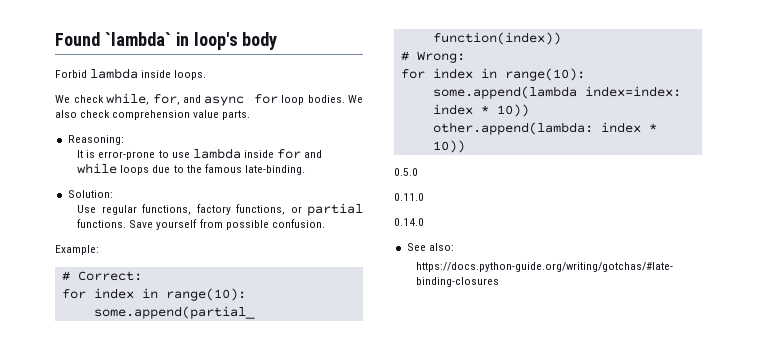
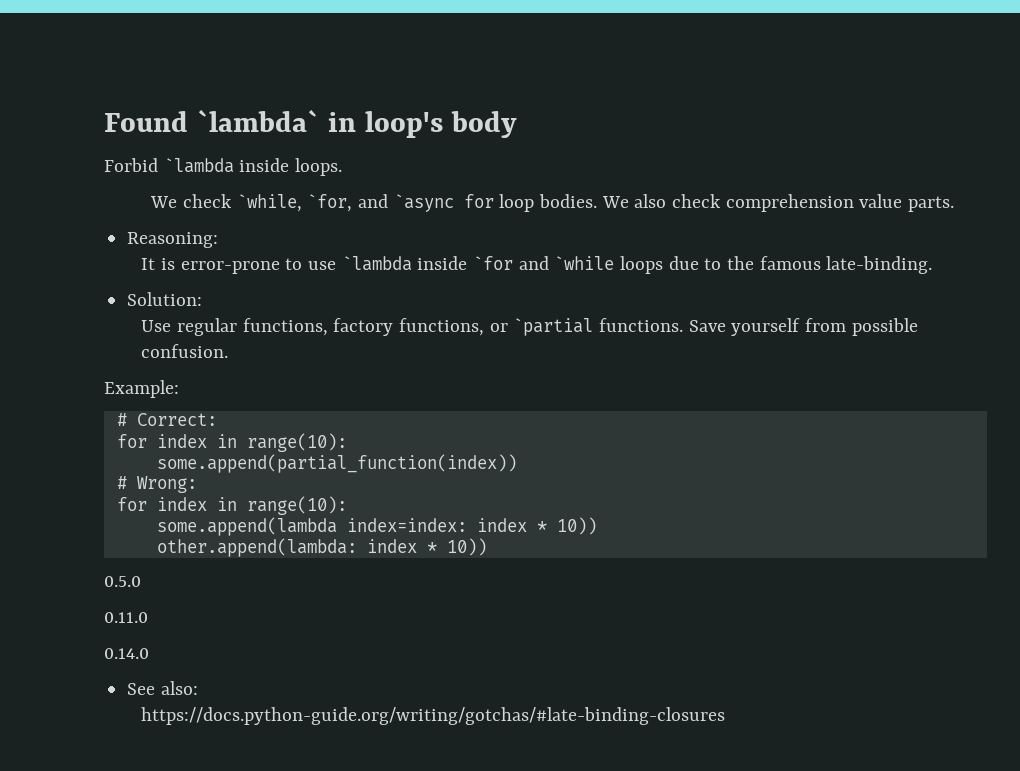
- Forbid lambda inside loops.
+ Forbid `lambda inside loops.
- We check while, for, and async for loop bodies.
+ We check `while, `for, and `async for loop bodies.
- It is error-prone to use lambda inside for and while loops due to the famous late-binding.
+ It is error-prone to use `lambda inside `for and `while loops due to the famous late-binding.
- Use regular functions, factory functions, or partial functions.
+ Use regular functions, factory functions, or `partial functions.

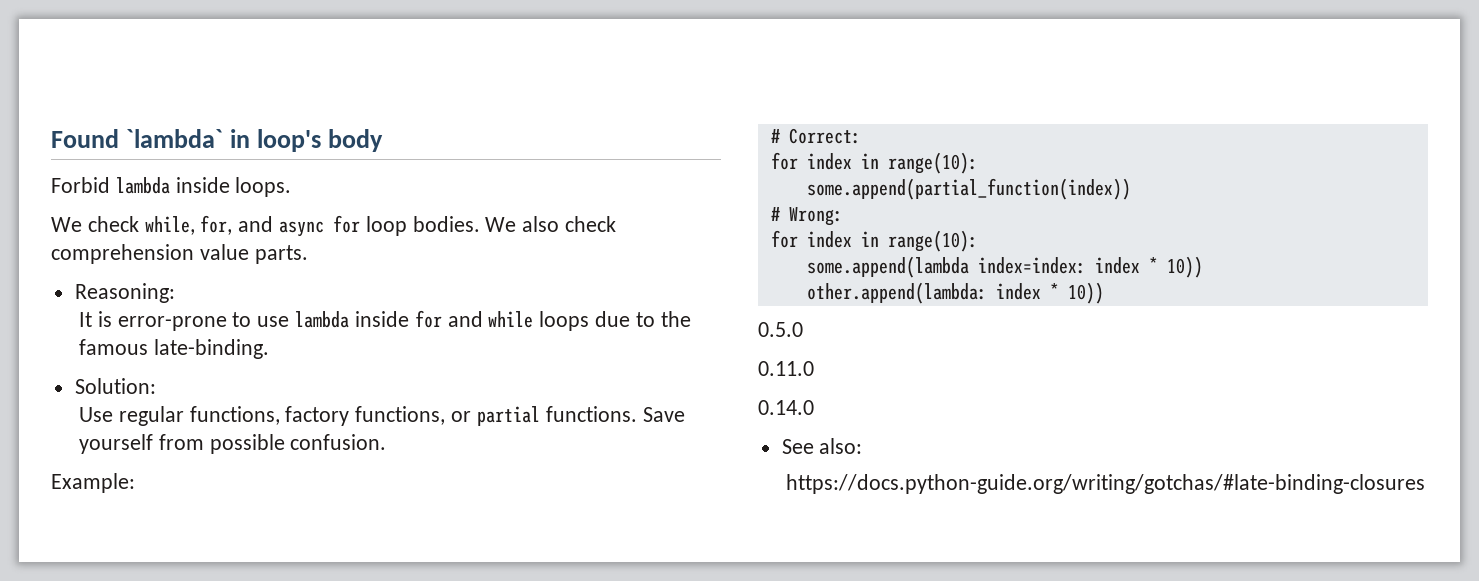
- Forbid `lambda inside loops.
+ Forbid lambda inside loops.
- We check `while, `for, and `async for loop bodies.
+ We check while, for, and async for loop bodies.
- It is error-prone to use `lambda inside `for and `while loops due to the famous late-binding.
+ It is error-prone to use lambda inside for and while loops due to the famous late-binding.
- Use regular functions, factory functions, or `partial functions.
+ Use regular functions, factory functions, or partial functions.

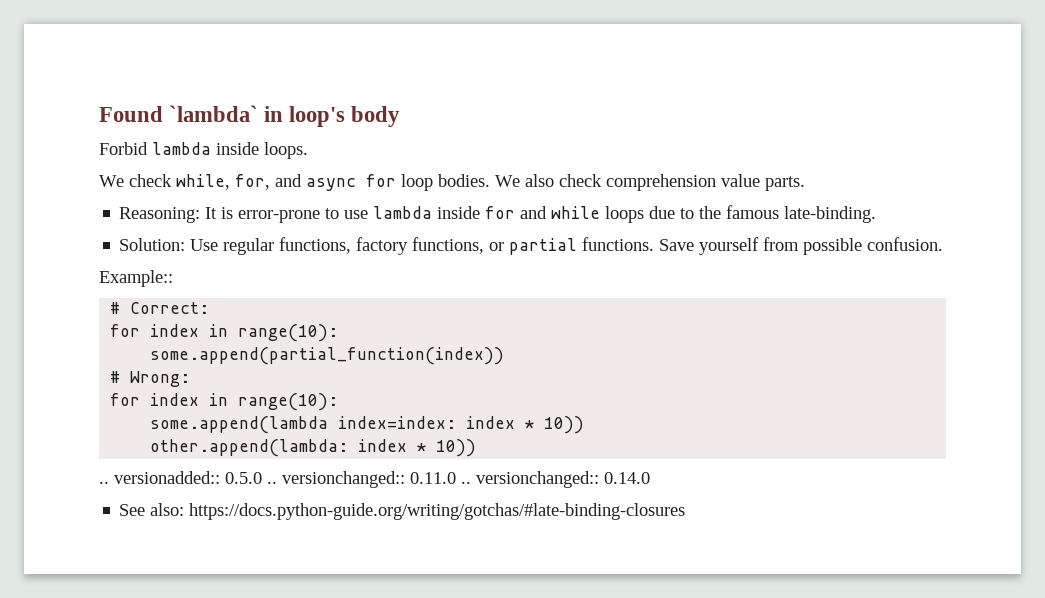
- Reasoning:
- It is error-prone to use lambda inside for and while loops due to the famous late-binding.
+ Reasoning: It is error-prone to use lambda inside for and while loops due to the famous late-binding.
- Solution:
- Use regular functions, factory functions, or partial functions.
+ Solution: Use regular functions, factory functions, or partial functions.
- Example:
+ Example::
- 0.5.0
- 0.11.0
- 0.14.0
+ .. versionadded:: 0.5.0 .. versionchanged:: 0.11.0 .. versionchanged:: 0.14.0
- See also:
- https://docs.python-guide.org/writing/gotchas/#late-binding-closures
+ See also: https://docs.python-guide.org/writing/gotchas/#late-binding-closures

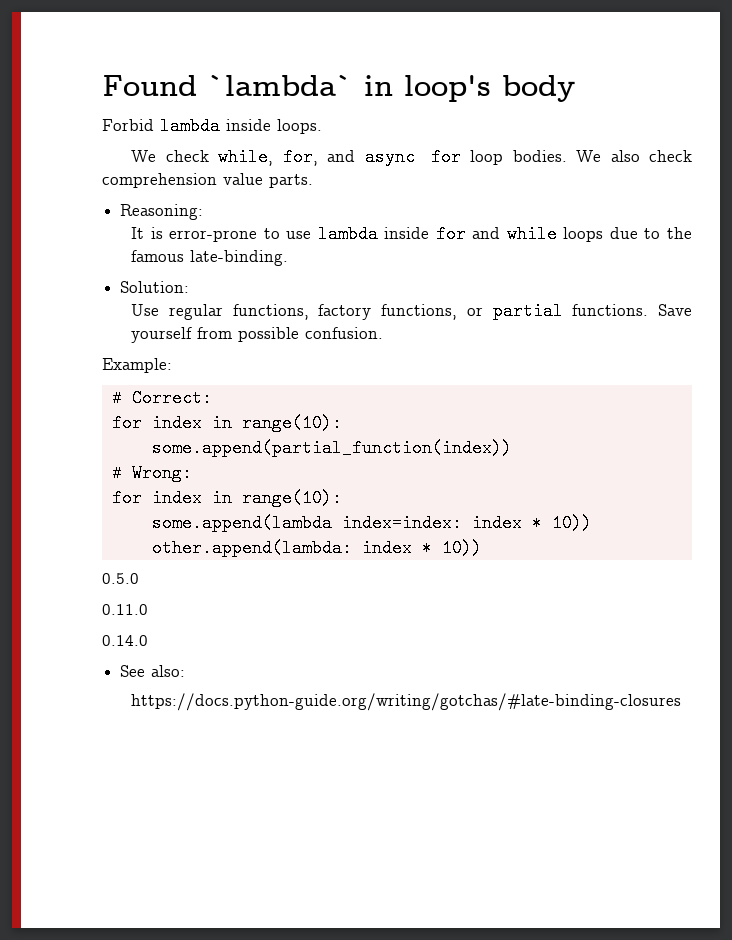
- Reasoning: It is error-prone to use lambda inside for and while loops due to the famous late-binding.
+ Reasoning:
+ It is error-prone to use lambda inside for and while loops due to the famous late-binding.
- Solution: Use regular functions, factory functions, or partial functions.
+ Solution:
+ Use regular functions, factory functions, or partial functions.
- Example::
+ Example:
- .. versionadded:: 0.5.0 .. versionchanged:: 0.11.0 .. versionchanged:: 0.14.0
+ 0.5.0
+ 0.11.0
+ 0.14.0
- See also: https://docs.python-guide.org/writing/gotchas/#late-binding-closures
+ See also:
+ https://docs.python-guide.org/writing/gotchas/#late-binding-closures

